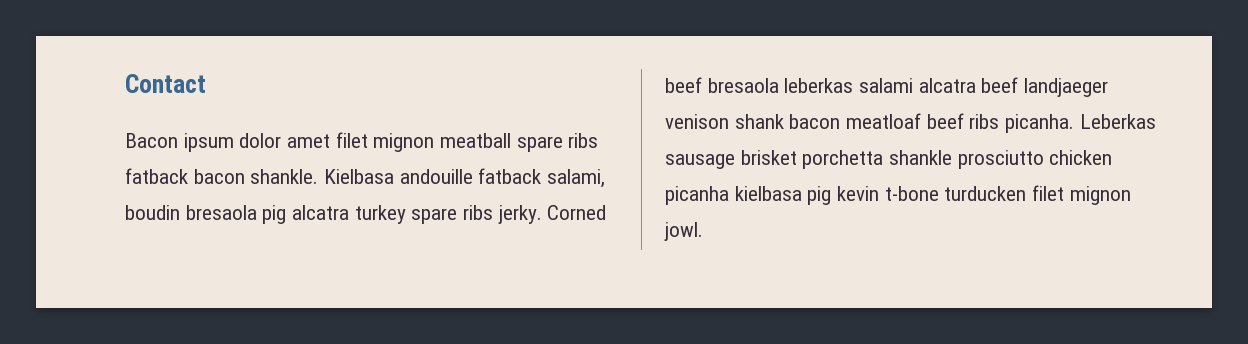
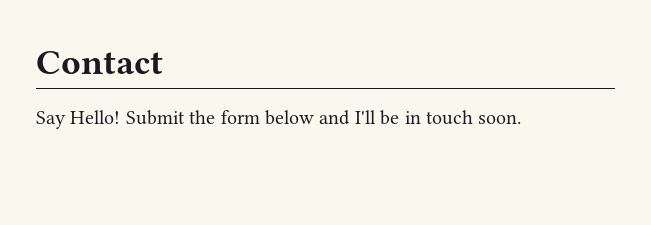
- Bacon ipsum dolor amet filet mignon meatball spare ribs fatback bacon shankle. Kielbasa andouille fatback salami, boudin bresaola pig alcatra turkey spare ribs jerky. Corned beef bresaola leberkas salami alcatra beef landjaeger venison shank bacon meatloaf beef ribs picanha. Leberkas sausage brisket porchetta shankle prosciutto chicken picanha kielbasa pig kevin t-bone turducken filet mignon jowl.
+ Say Hello! Submit the form below and I'll be in touch soon.

